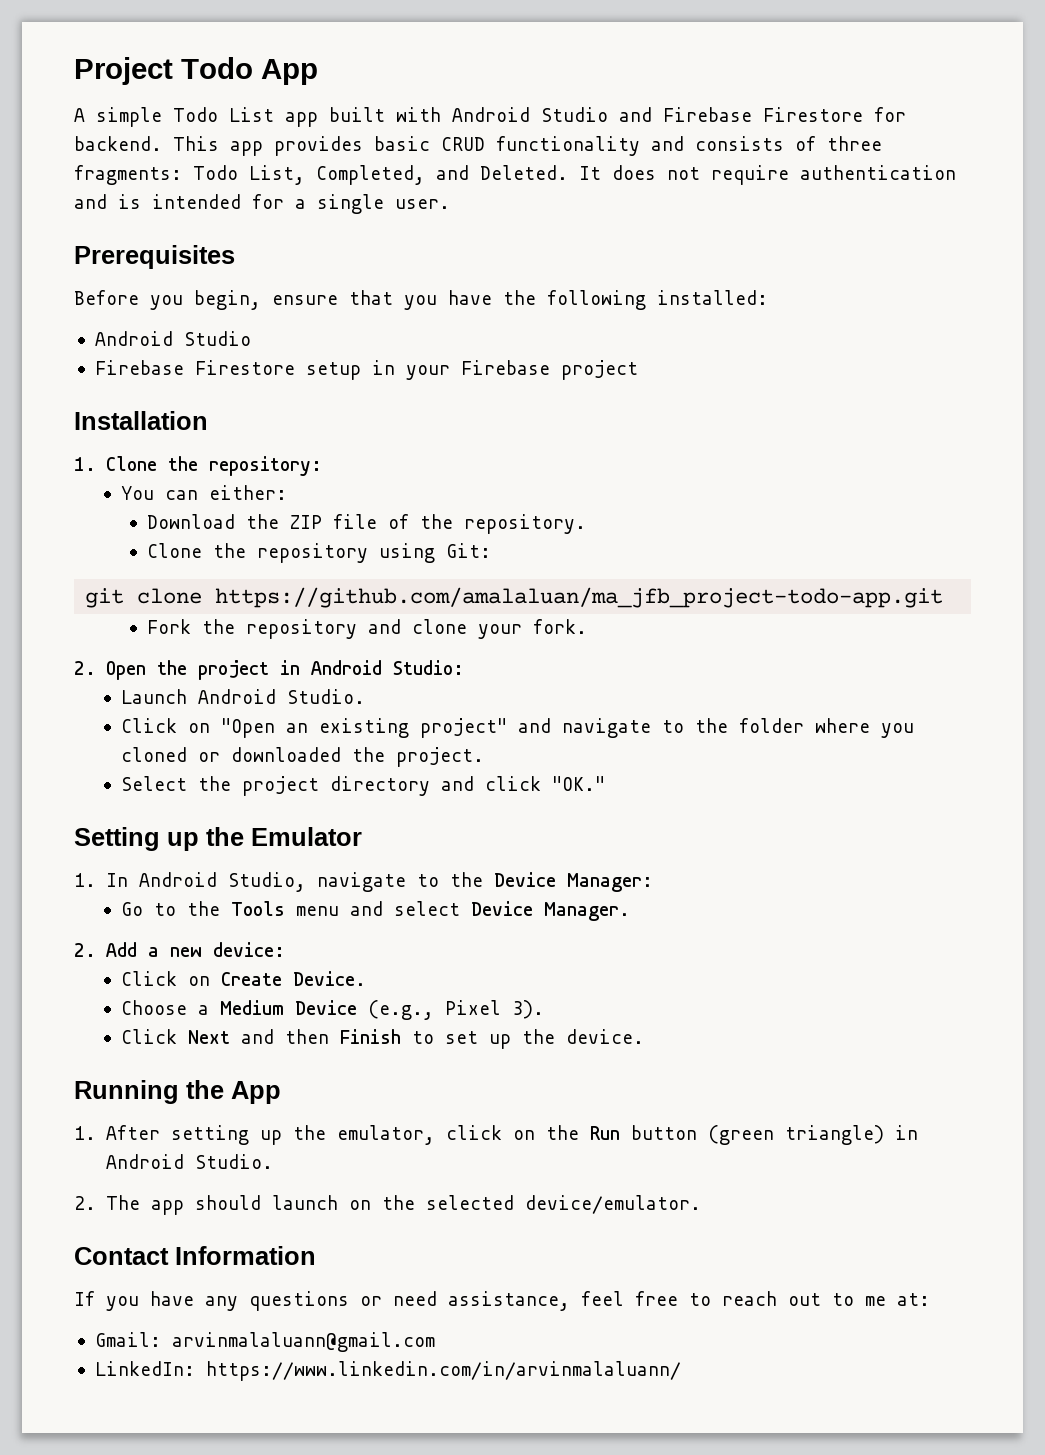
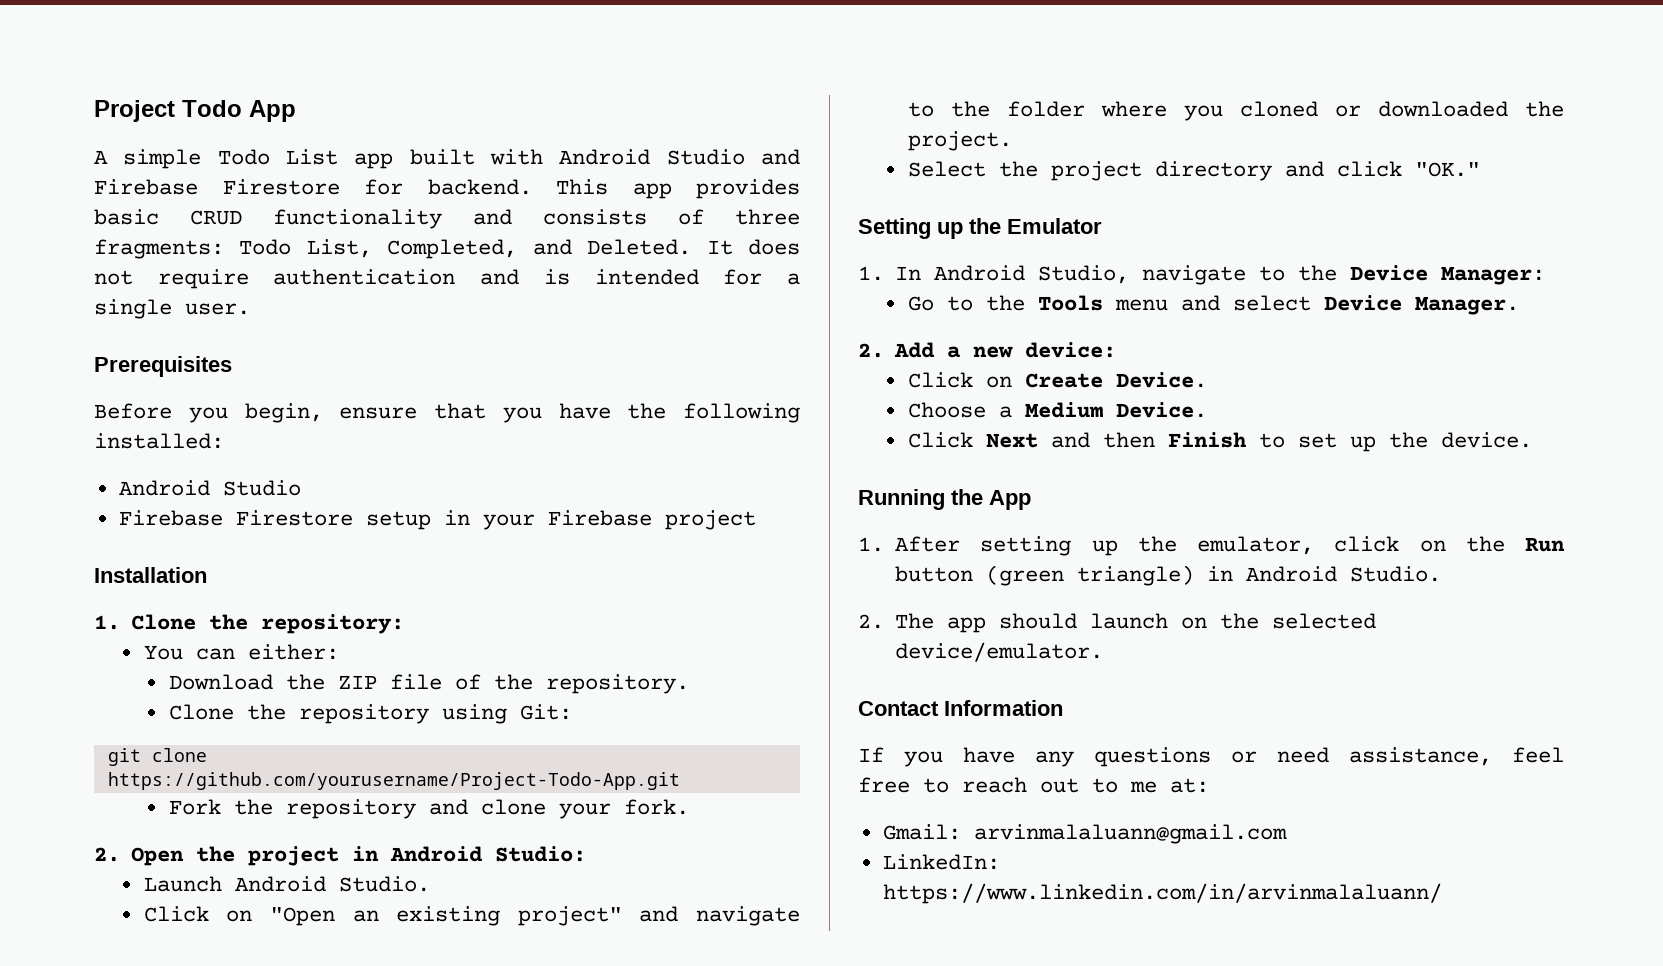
- git clone https://github.com/amalaluan/ma_jfb_project-todo-app.git
+ git clone https://github.com/yourusername/Project-Todo-App.git
- Choose a Medium Device (e.g., Pixel 3).
+ Choose a Medium Device.

